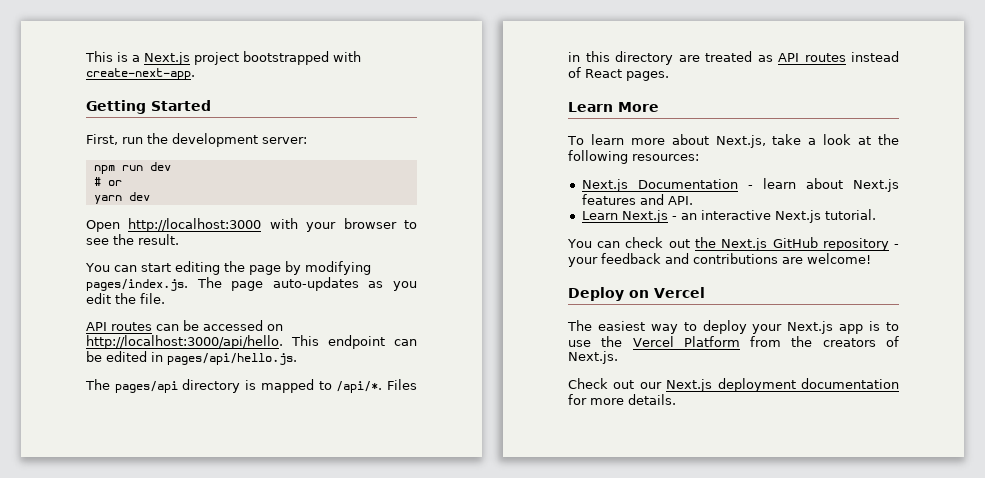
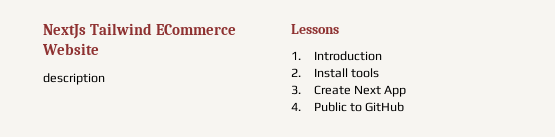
- This is a Next.js project bootstrapped with create-next-app.
- Getting Started
- First, run the development server:
- npm run dev
- # or
- yarn dev
- Open http://localhost:3000 with your browser to see the result.
- You can start editing the page by modifying pages/index.js. The page auto-updates as you edit the file.
- API routes can be accessed on http://localhost:3000/api/hello. This endpoint can be edited in pages/api/hello.js.
- The pages/api directory is mapped to /api/*. Files in this directory are treated as API routes instead of React pages.
- Learn More
- To learn more about Next.js, take a look at the following resources:
- Next.js Documentation - learn about Next.js features and API.
- Learn Next.js - an interactive Next.js tutorial.
- You can check out the Next.js GitHub repository - your feedback and contributions are welcome!
- Deploy on Vercel
- The easiest way to deploy your Next.js app is to use the Vercel Platform from the creators of Next.js.
- Check out our Next.js deployment documentation for more details.
+ NextJs Tailwind ECommerce Website
+ description
+ Lessons
+ 1. Introduction
+ 2. Install tools
+ 3. Create Next App
+ 4. Public to GitHub

